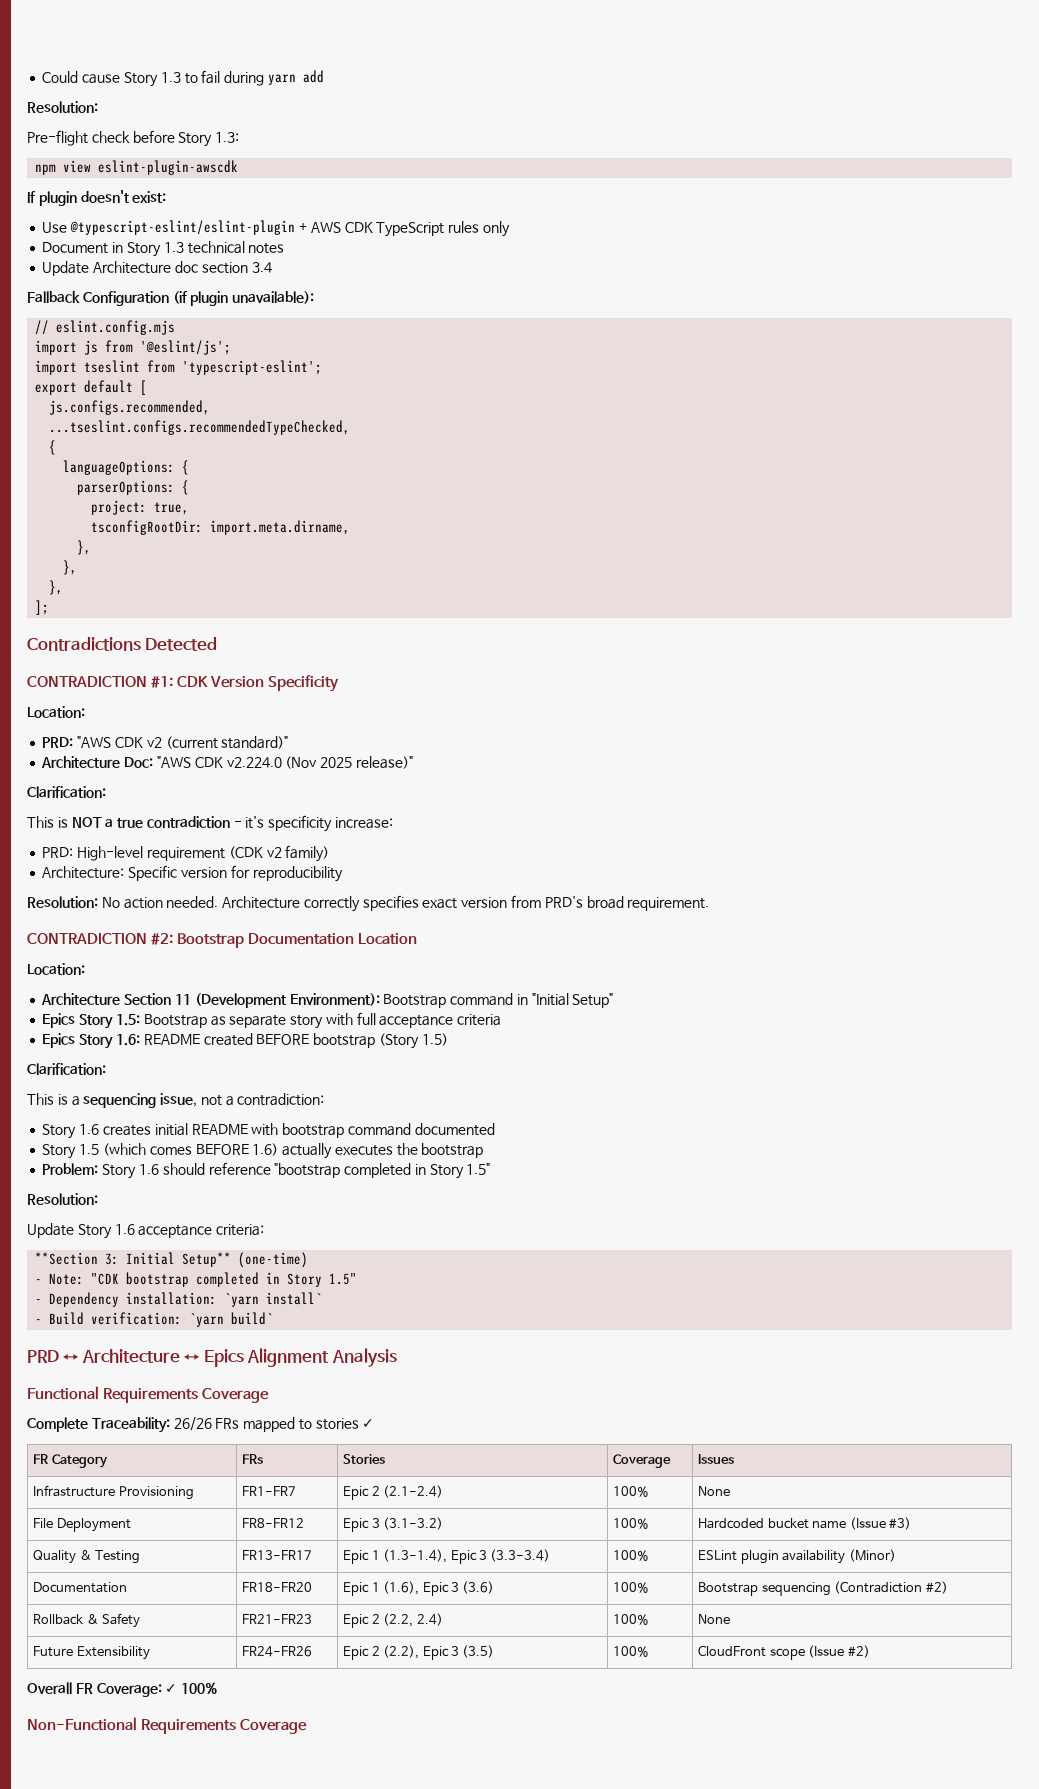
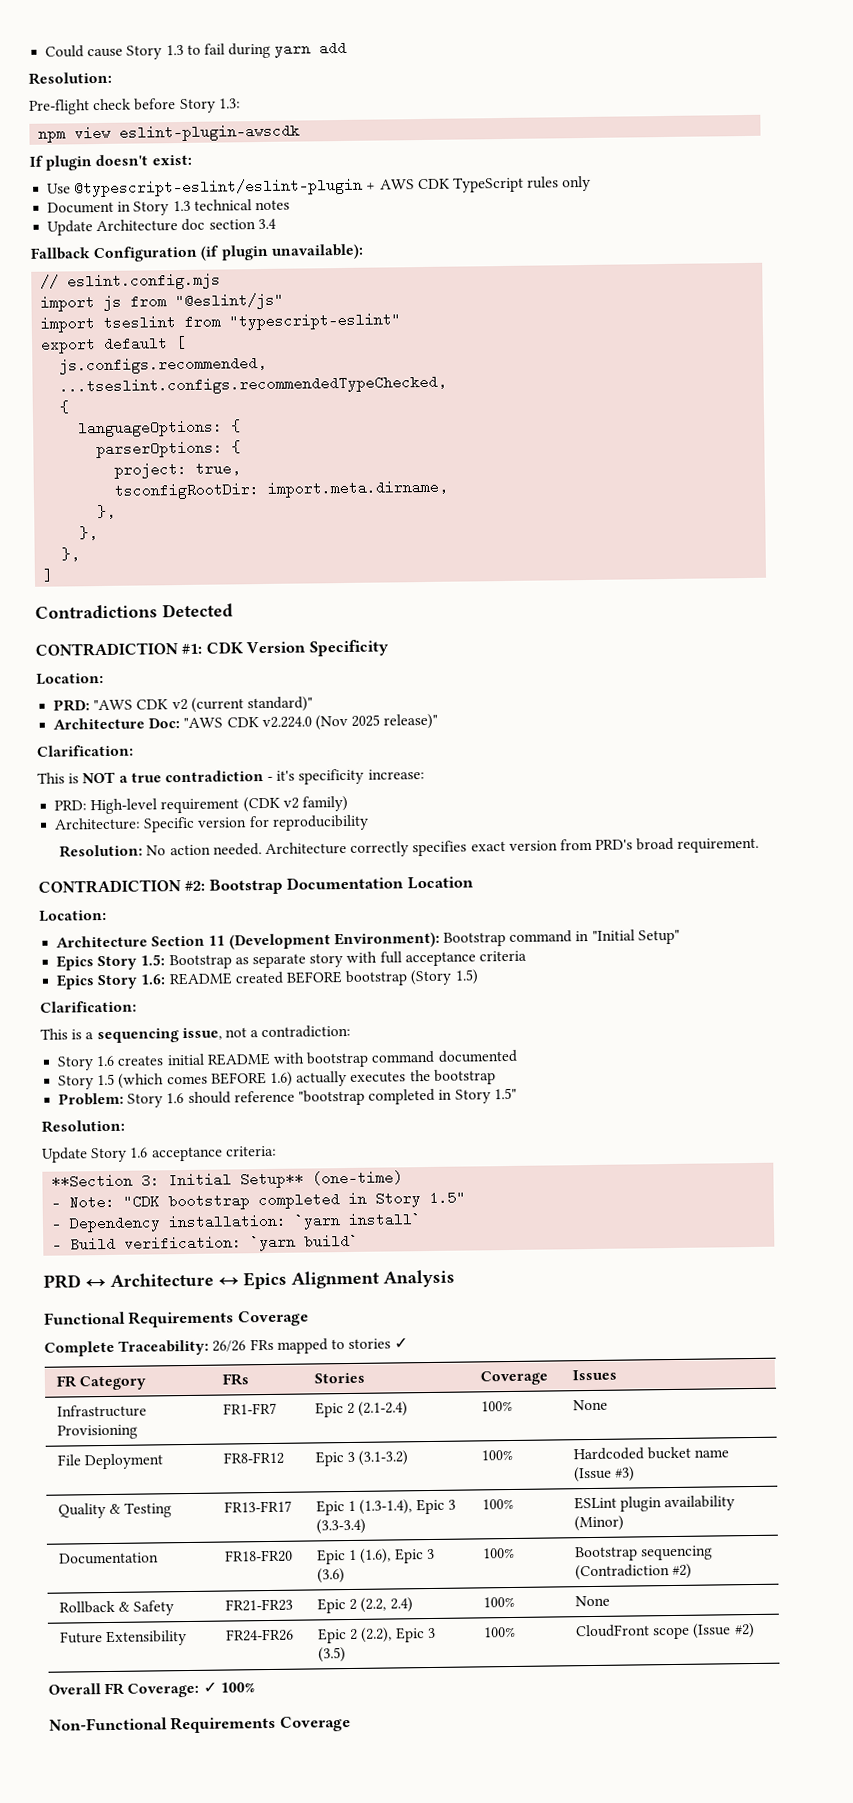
- import js from '@eslint/js';
+ import js from "@eslint/js"
- import tseslint from 'typescript-eslint';
+ import tseslint from "typescript-eslint"
- ];
+ ]

